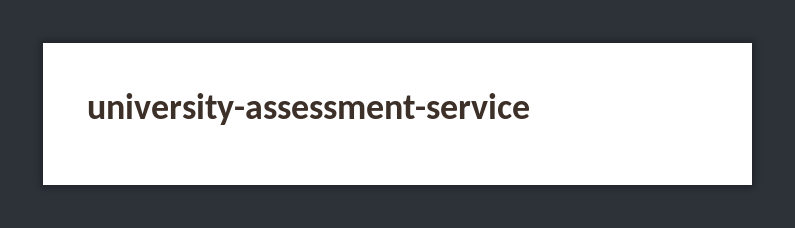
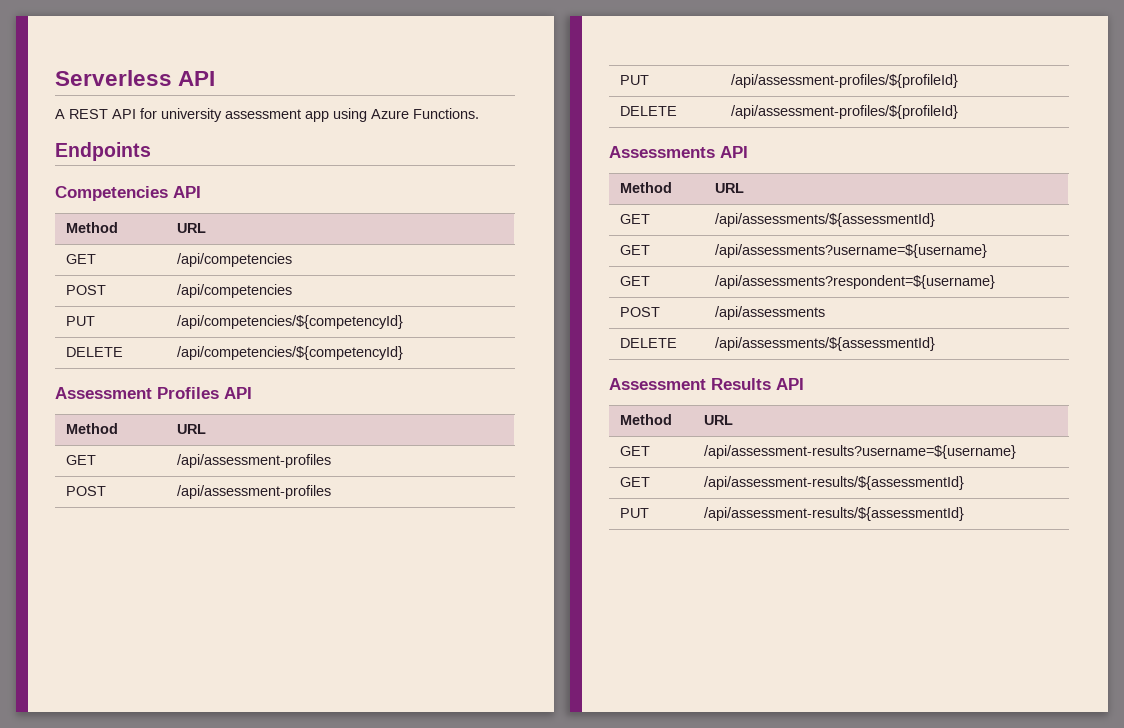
- university-assessment-service
+ Serverless API
+ A REST API for university assessment app using Azure Functions.
+ Endpoints
+ Competencies API
+ Method | URL
+ GET | /api/competencies
+ POST | /api/competencies
+ PUT | /api/competencies/${competencyId}
+ DELETE | /api/competencies/${competencyId}
+ Assessment Profiles API
+ Method | URL
+ GET | /api/assessment-profiles
+ POST | /api/assessment-profiles
+ PUT | /api/assessment-profiles/${profileId}
+ DELETE | /api/assessment-profiles/${profileId}
+ Assessments API
+ Method | URL
+ GET | /api/assessments/${assessmentId}
+ GET | /api/assessments?username=${username}
+ GET | /api/assessments?respondent=${username}
+ POST | /api/assessments
+ DELETE | /api/assessments/${assessmentId}
+ Assessment Results API
+ Method | URL
+ GET | /api/assessment-results?username=${username}
+ GET | /api/assessment-results/${assessmentId}
+ PUT | /api/assessment-results/${assessmentId}

